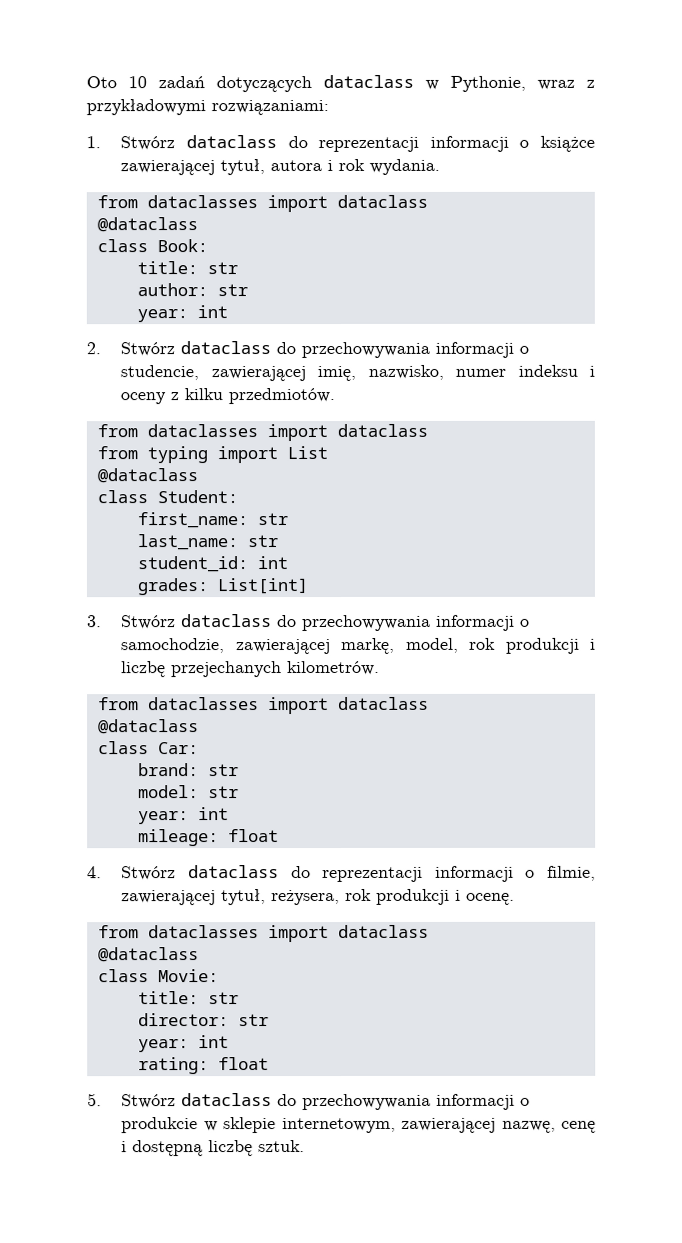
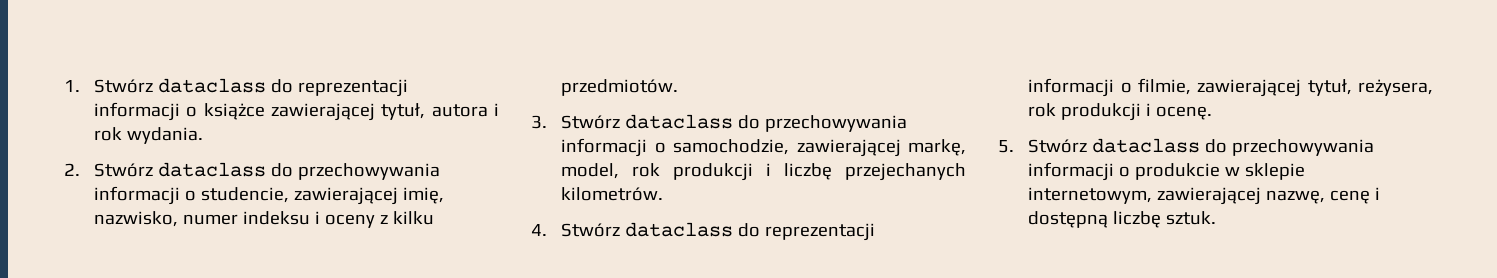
- Oto 10 zadań dotyczących dataclass w Pythonie, wraz z przykładowymi rozwiązaniami:
  1. Stwórz dataclass do reprezentacji informacji o książce zawierającej tytuł, autora i rok wydania.
- from dataclasses import dataclass
- @dataclass
- class Book:
- title: str
- author: str
- year: int
  2. Stwórz dataclass do przechowywania informacji o studencie, zawierającej imię, nazwisko, numer indeksu i oceny z kilku przedmiotów.
- from dataclasses import dataclass
- from typing import List
- @dataclass
- class Student:
- first_name: str
- last_name: str
- student_id: int
- grades: List[int]
  3. Stwórz dataclass do przechowywania informacji o samochodzie, zawierającej markę, model, rok produkcji i liczbę przejechanych kilometrów.
- from dataclasses import dataclass
- @dataclass
- class Car:
- brand: str
- model: str
- year: int
- mileage: float
  4. Stwórz dataclass do reprezentacji informacji o filmie, zawierającej tytuł, reżysera, rok produkcji i ocenę.
- from dataclasses import dataclass
- @dataclass
- class Movie:
- title: str
- director: str
- year: int
- rating: float

